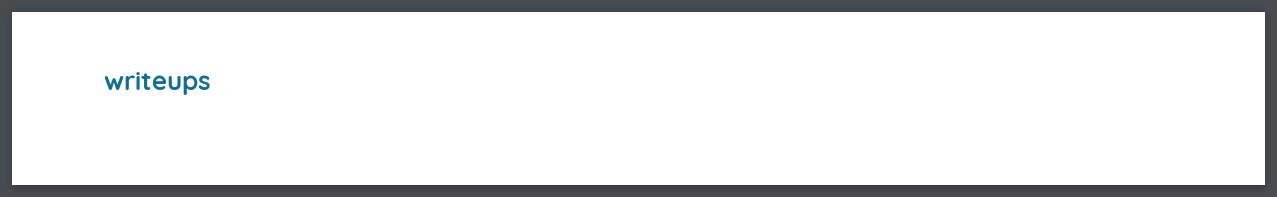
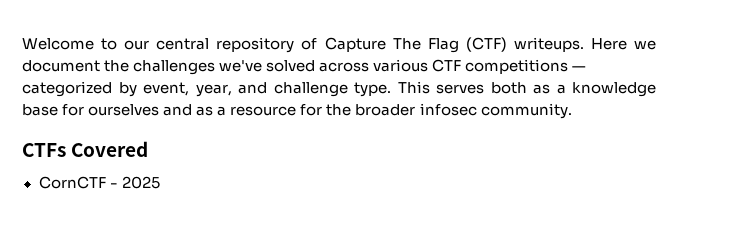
- writeups
+ Welcome to our central repository of Capture The Flag (CTF) writeups. Here we document the challenges we've solved across various CTF competitions — categorized by event, year, and challenge type. This serves both as a knowledge base for ourselves and as a resource for the broader infosec community.
+ CTFs Covered
+ CornCTF - 2025

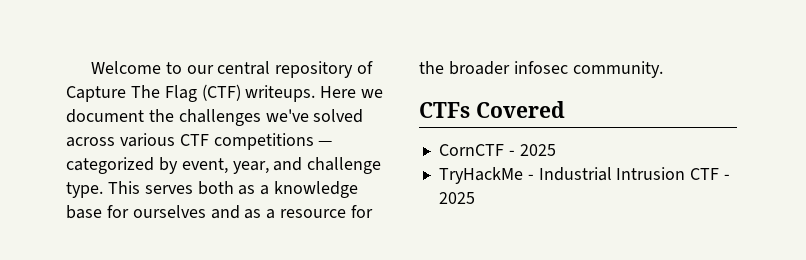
+ TryHackMe - Industrial Intrusion CTF - 2025

